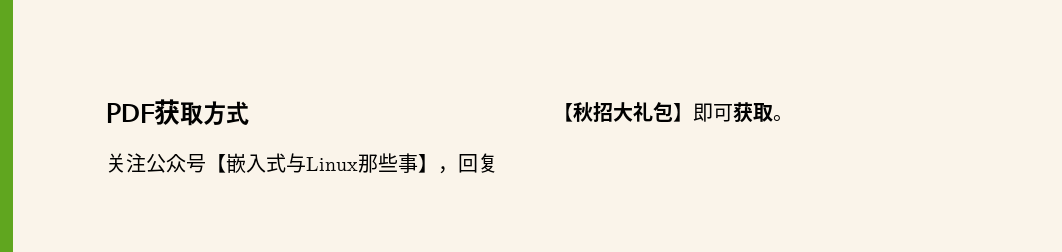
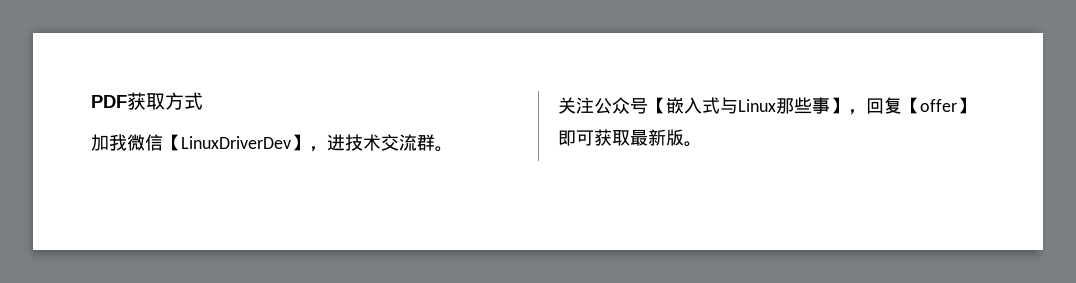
+ 加我微信【LinuxDriverDev】，进技术交流群。
- 关注公众号【嵌入式与Linux那些事】，回复【秋招大礼包】即可获取。
+ 关注公众号【嵌入式与Linux那些事】，回复【offer】即可获取最新版。

